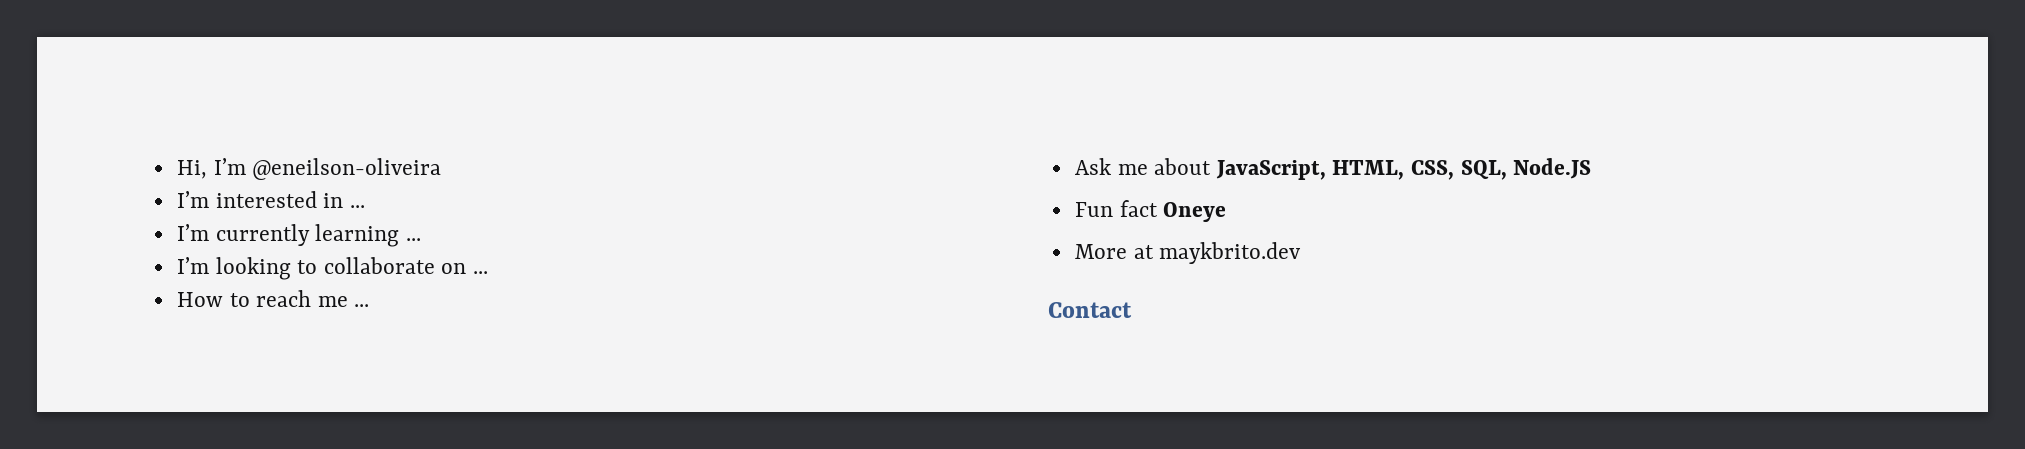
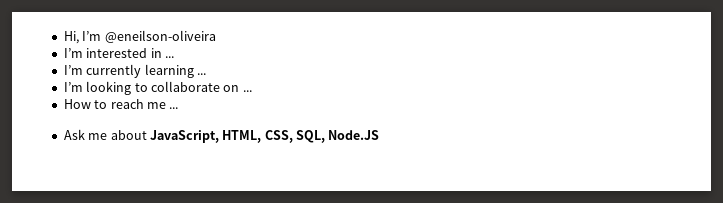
- Fun fact Oneye
- More at maykbrito.dev
- Contact

